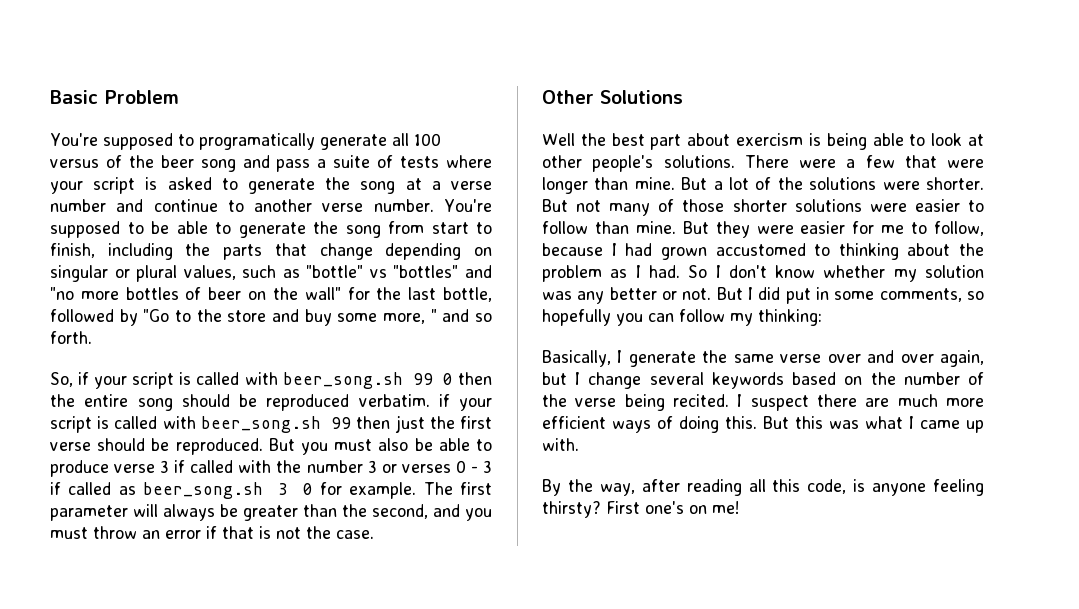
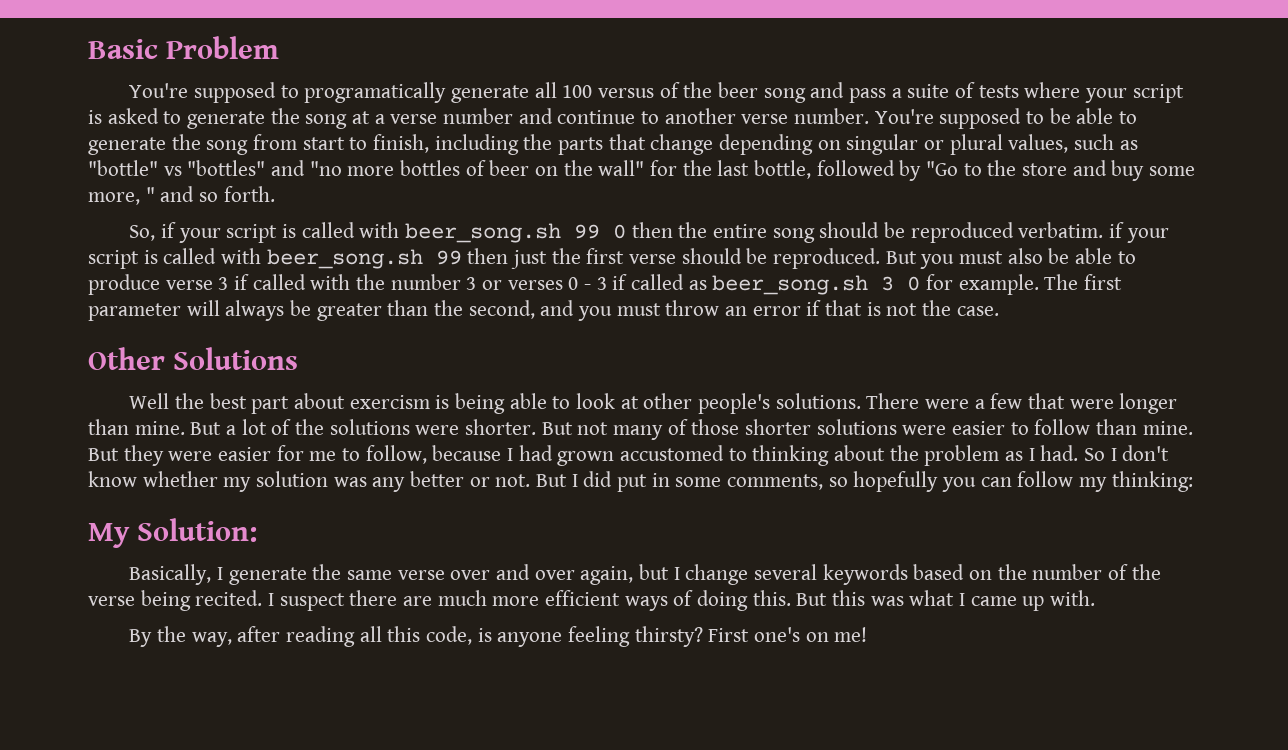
+ My Solution:

